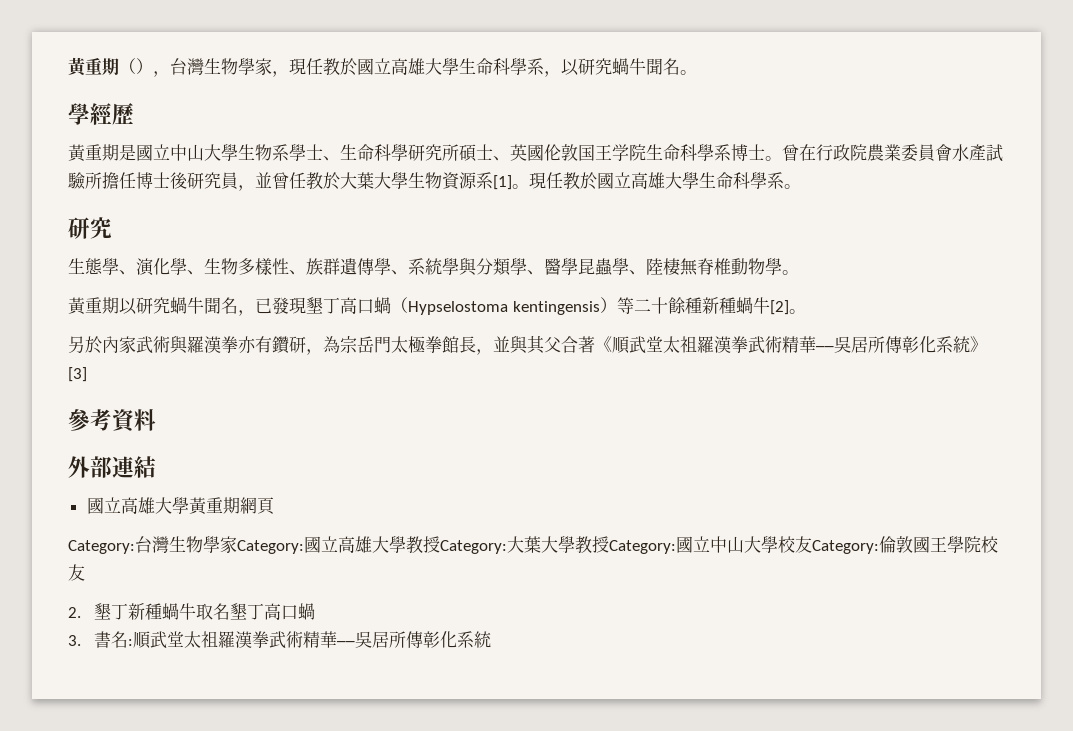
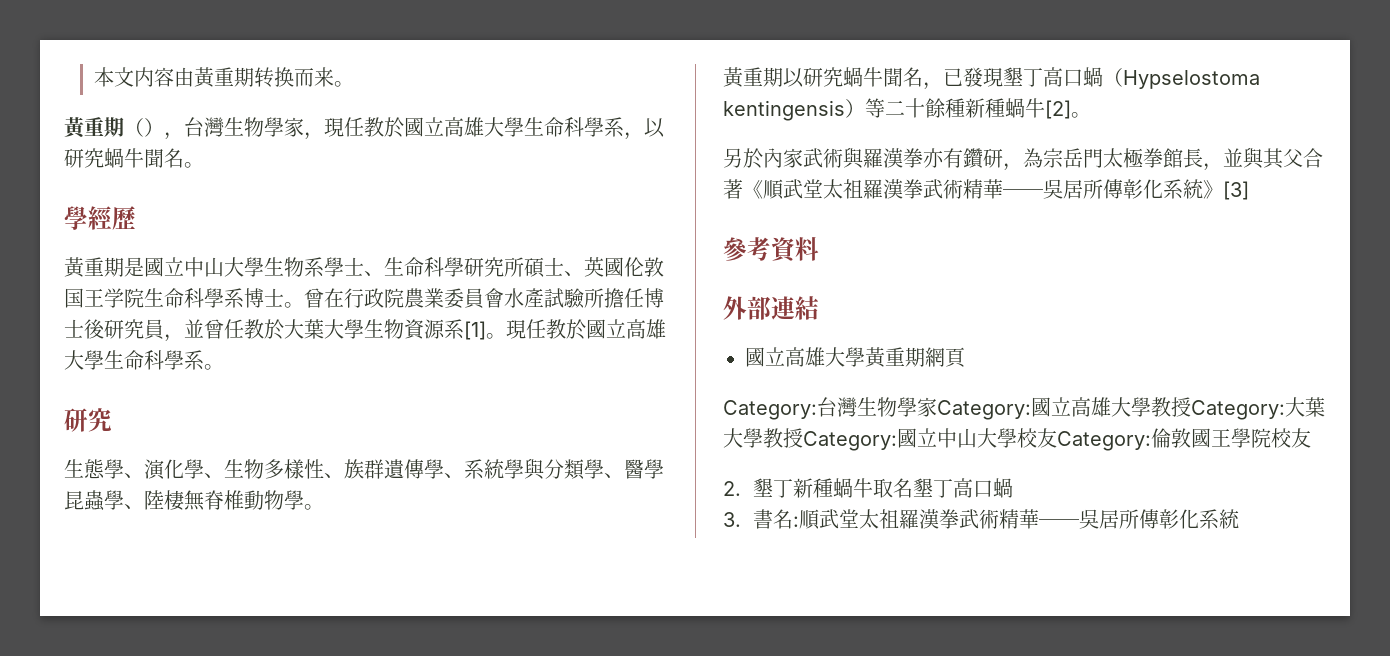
+ 本文内容由黃重期转换而来。

